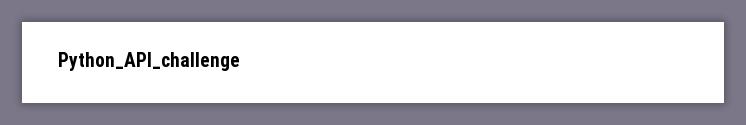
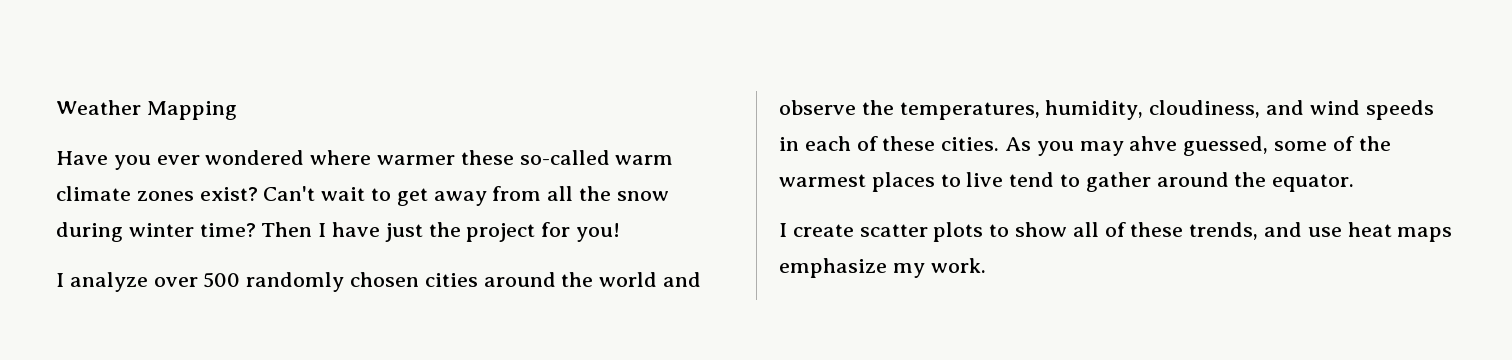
- Python_API_challenge
+ Weather Mapping
+ Have you ever wondered where warmer these so-called warm climate zones exist? Can't wait to get away from all the snow during winter time? Then I have just the project for you!
+ I analyze over 500 randomly chosen cities around the world and observe the temperatures, humidity, cloudiness, and wind speeds in each of these cities. As you may ahve guessed, some of the warmest places to live tend to gather around the equator.
+ I create scatter plots to show all of these trends, and use heat maps emphasize my work.

